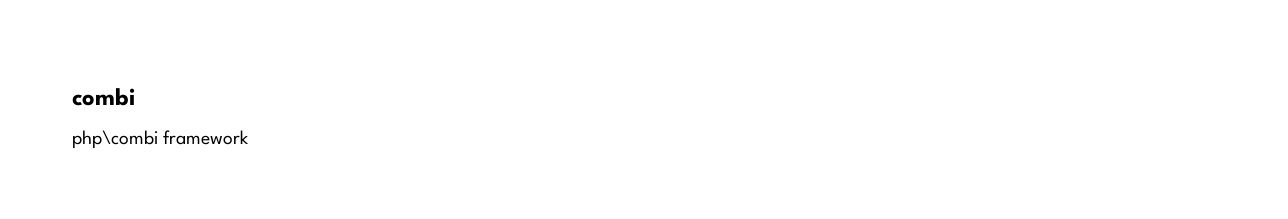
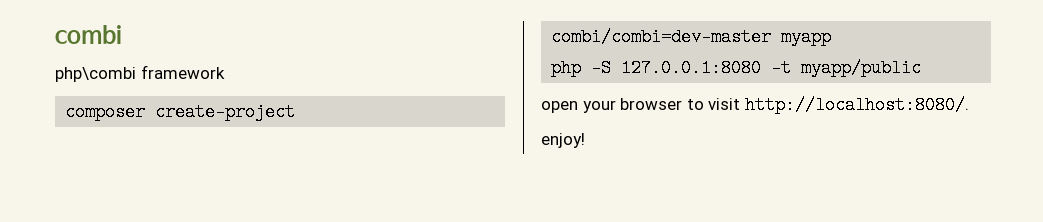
+ composer create-project combi/combi=dev-master myapp
+ php -S 127.0.0.1:8080 -t myapp/public
+ open your browser to visit http://localhost:8080/.
+ enjoy!

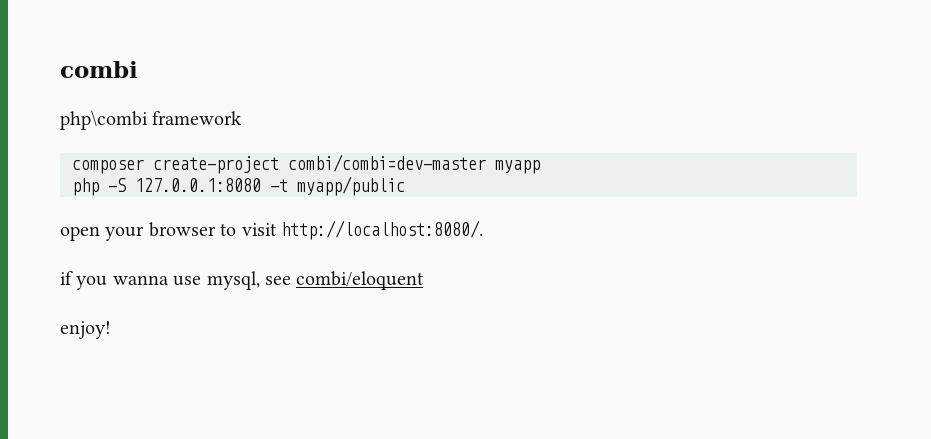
+ if you wanna use mysql, see combi/eloquent

